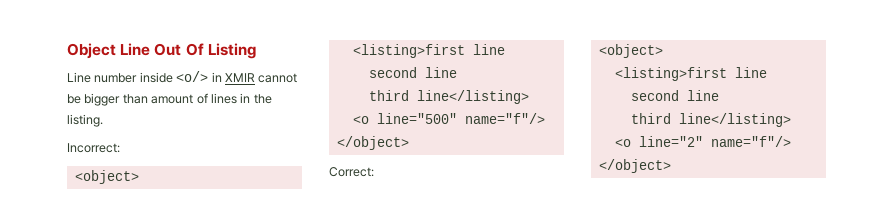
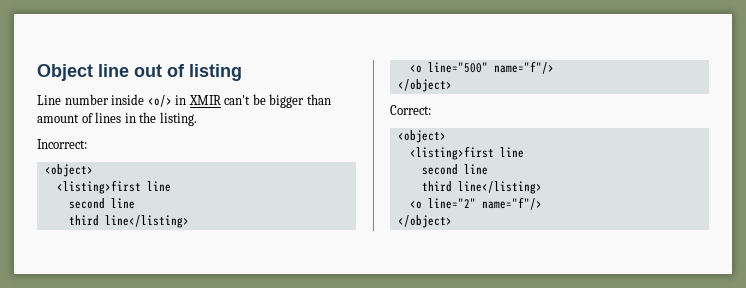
- Object Line Out Of Listing
+ Object line out of listing
- Line number inside <o/> in XMIR cannot be bigger than amount of lines in the listing.
+ Line number inside <o/> in XMIR can't be bigger than amount of lines in the listing.

